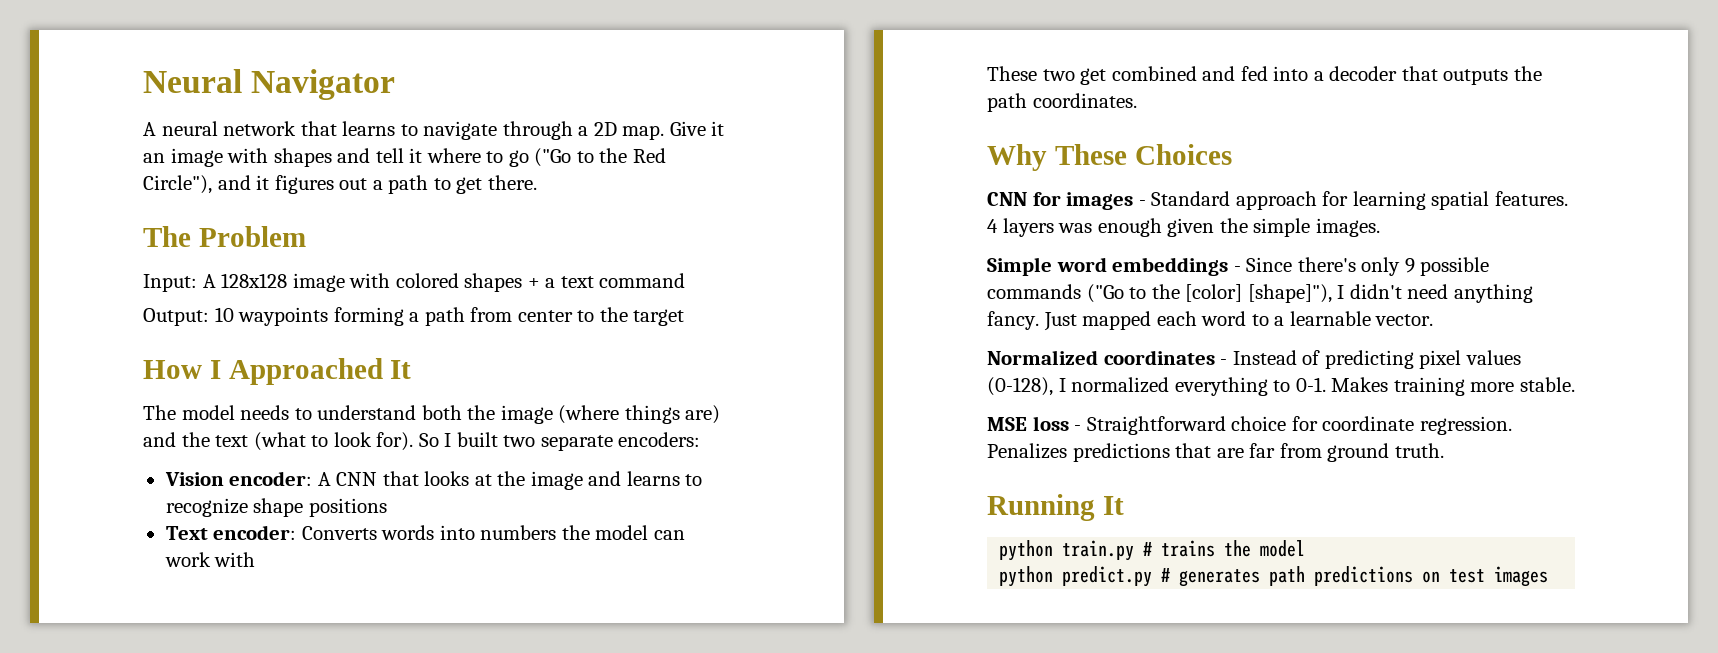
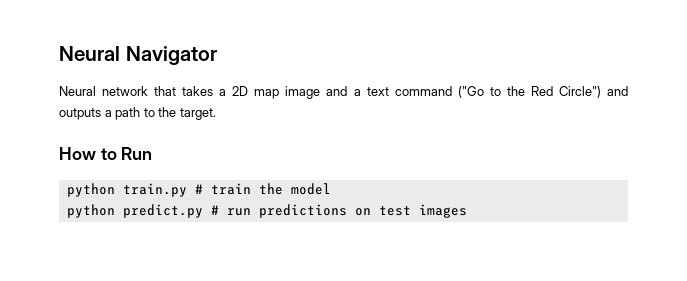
- A neural network that learns to navigate through a 2D map. Give it an image with shapes and tell it where to go ("Go to the Red Circle"), and it figures out a path to get there.
- The Problem
- Input: A 128x128 image with colored shapes + a text command
- Output: 10 waypoints forming a path from center to the target
- How I Approached It
- The model needs to understand both the image (where things are) and the text (what to look for). So I built two separate encoders:
- Vision encoder: A CNN that looks at the image and learns to recognize shape positions
- Text encoder: Converts words into numbers the model can work with
- These two get combined and fed into a decoder that outputs the path coordinates.
- Why These Choices
- CNN for images - Standard approach for learning spatial features. 4 layers was enough given the simple images.
- Simple word embeddings - Since there's only 9 possible commands ("Go to the [color] [shape]"), I didn't need anything fancy. Just mapped each word to a learnable vector.
- Normalized coordinates - Instead of predicting pixel values (0-128), I normalized everything to 0-1. Makes training more stable.
- MSE loss - Straightforward choice for coordinate regression. Penalizes predictions that are far from ground truth.
- Running It
+ Neural network that takes a 2D map image and a text command ("Go to the Red Circle") and outputs a path to the target.
+ How to Run
- python train.py # trains the model
+ python train.py # train the model
- python predict.py # generates path predictions on test images
+ python predict.py # run predictions on test images

